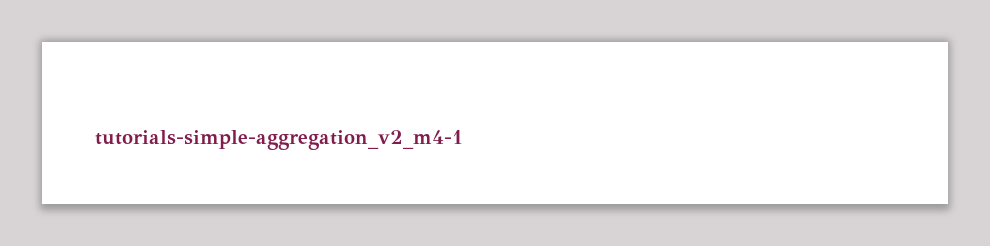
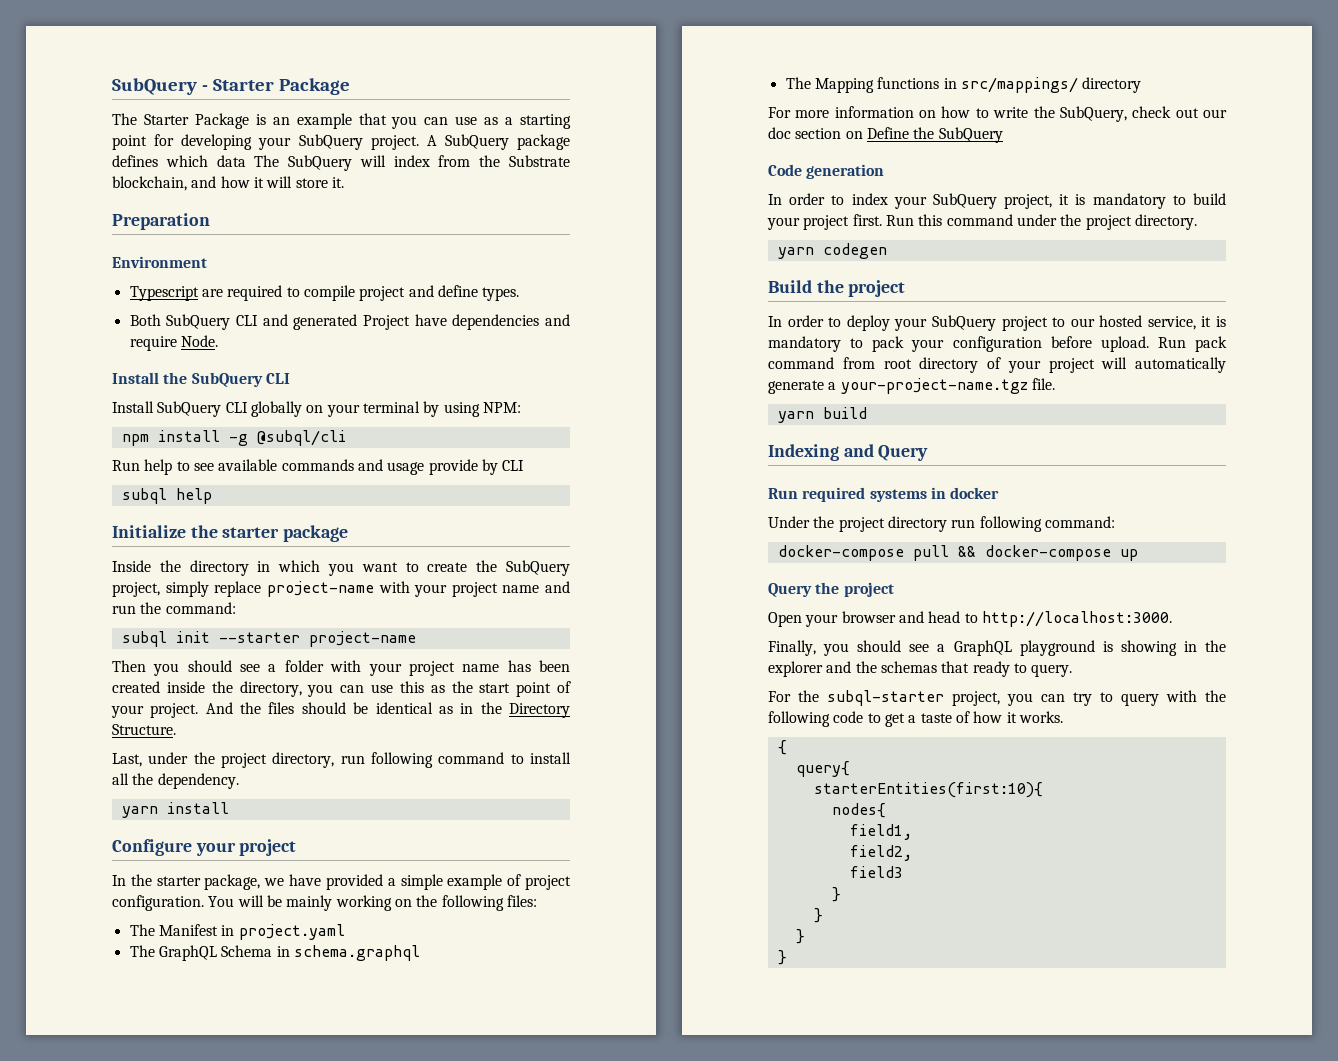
- tutorials-simple-aggregation_v2_m4-1
+ SubQuery - Starter Package
+ The Starter Package is an example that you can use as a starting point for developing your SubQuery project. A SubQuery package defines which data The SubQuery will index from the Substrate blockchain, and how it will store it.
+ Preparation
+ Environment
+ Typescript are required to compile project and define types.
+ Both SubQuery CLI and generated Project have dependencies and require Node.
+ Install the SubQuery CLI
+ Install SubQuery CLI globally on your terminal by using NPM:
+ npm install -g @subql/cli
+ Run help to see available commands and usage provide by CLI
+ subql help
+ Initialize the starter package
+ Inside the directory in which you want to create the SubQuery project, simply replace project-name with your project name and run the command:
+ subql init --starter project-name
+ Then you should see a folder with your project name has been created inside the directory, you can use this as the start point of your project. And the files should be identical as in the Directory Structure.
+ Last, under the project directory, run following command to install all the dependency.
+ yarn install
+ Configure your project
+ In the starter package, we have provided a simple example of project configuration. You will be mainly working on the following files:
+ The Manifest in project.yaml
+ The GraphQL Schema in schema.graphql
+ The Mapping functions in src/mappings/ directory
+ For more information on how to write the SubQuery, check out our doc section on Define the SubQuery
+ Code generation
+ In order to index your SubQuery project, it is mandatory to build your project first. Run this command under the project directory.
+ yarn codegen
+ Build the project
+ In order to deploy your SubQuery project to our hosted service, it is mandatory to pack your configuration before upload. Run pack command from root directory of your project will automatically generate a your-project-name.tgz file.
+ yarn build
+ Indexing and Query
+ Run required systems in docker
+ Under the project directory run following command:
+ docker-compose pull && docker-compose up
+ Query the project
+ Open your browser and head to http://localhost:3000.
+ Finally, you should see a GraphQL playground is showing in the explorer and the schemas that ready to query.
+ For the subql-starter project, you can try to query with the following code to get a taste of how it works.
+ {
+ query{
+ starterEntities(first:10){
+ nodes{
+ field1,
+ field2,
+ field3
+ }
+ }
+ }
+ }

